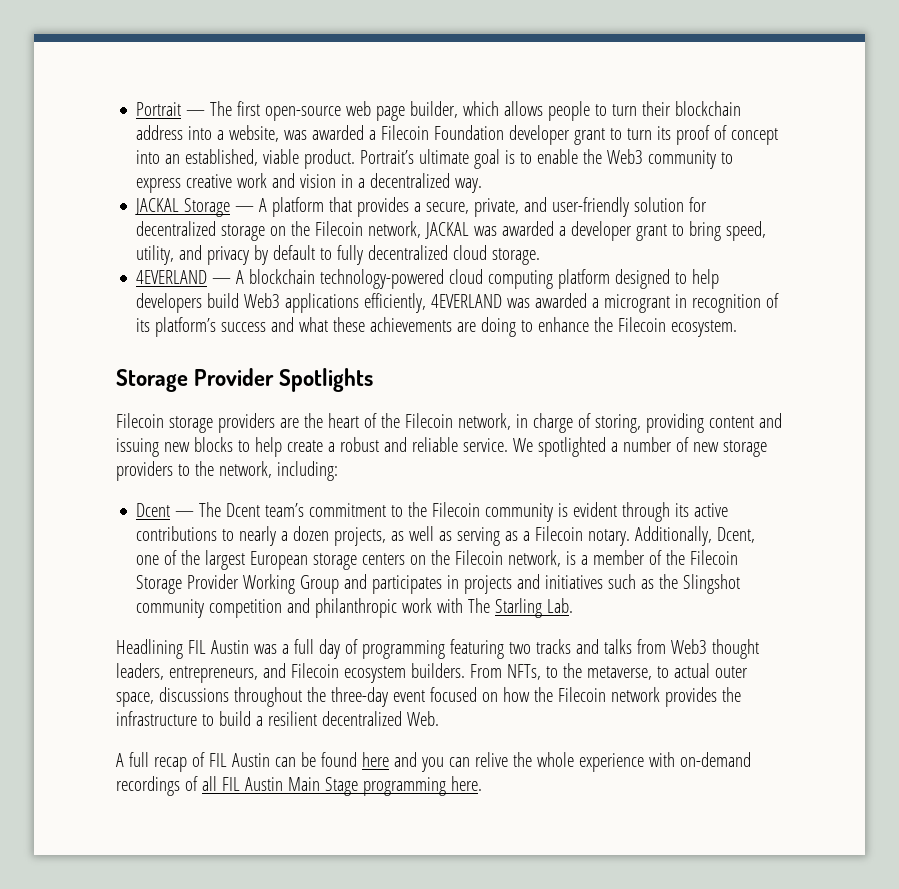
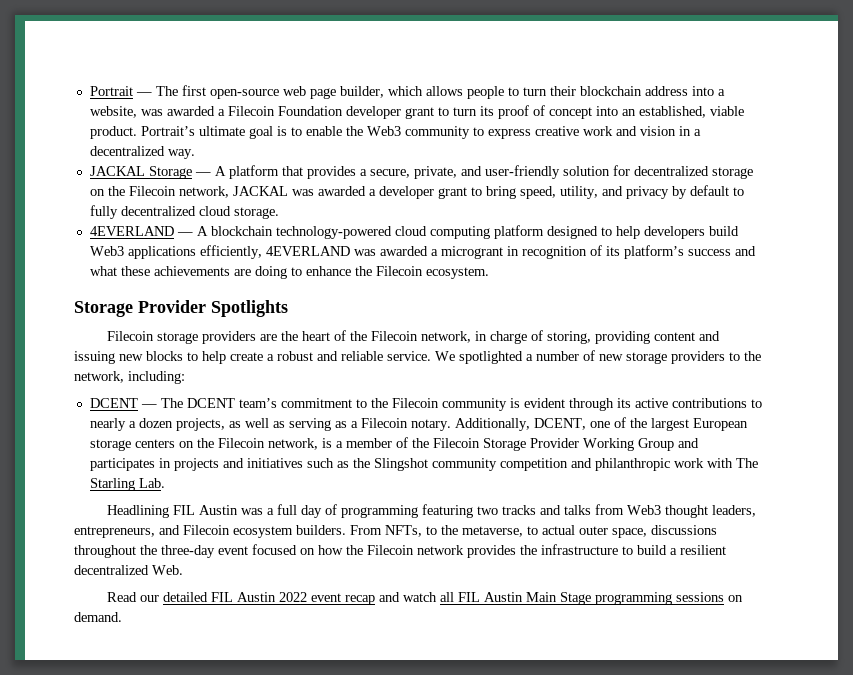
- Dcent — The Dcent team’s commitment to the Filecoin community is evident through its active contributions to nearly a dozen projects, as well as serving as a Filecoin notary.
+ DCENT — The DCENT team’s commitment to the Filecoin community is evident through its active contributions to nearly a dozen projects, as well as serving as a Filecoin notary.
- Additionally, Dcent, one of the largest European storage centers on the Filecoin network, is a member of the Filecoin Storage Provider Working Group and participates in projects and initiatives such as the Slingshot community competition and philanthropic work with The Starling Lab.
+ Additionally, DCENT, one of the largest European storage centers on the Filecoin network, is a member of the Filecoin Storage Provider Working Group and participates in projects and initiatives such as the Slingshot community competition and philanthropic work with The Starling Lab.
- A full recap of FIL Austin can be found here and you can relive the whole experience with on-demand recordings of all FIL Austin Main Stage programming here.
+ Read our detailed FIL Austin 2022 event recap and watch all FIL Austin Main Stage programming sessions on demand.

